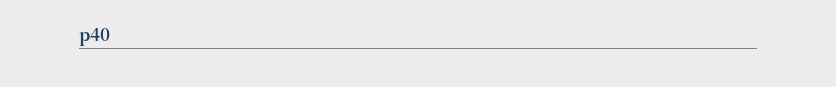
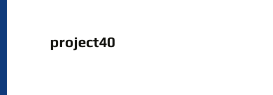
- p40
+ project40

